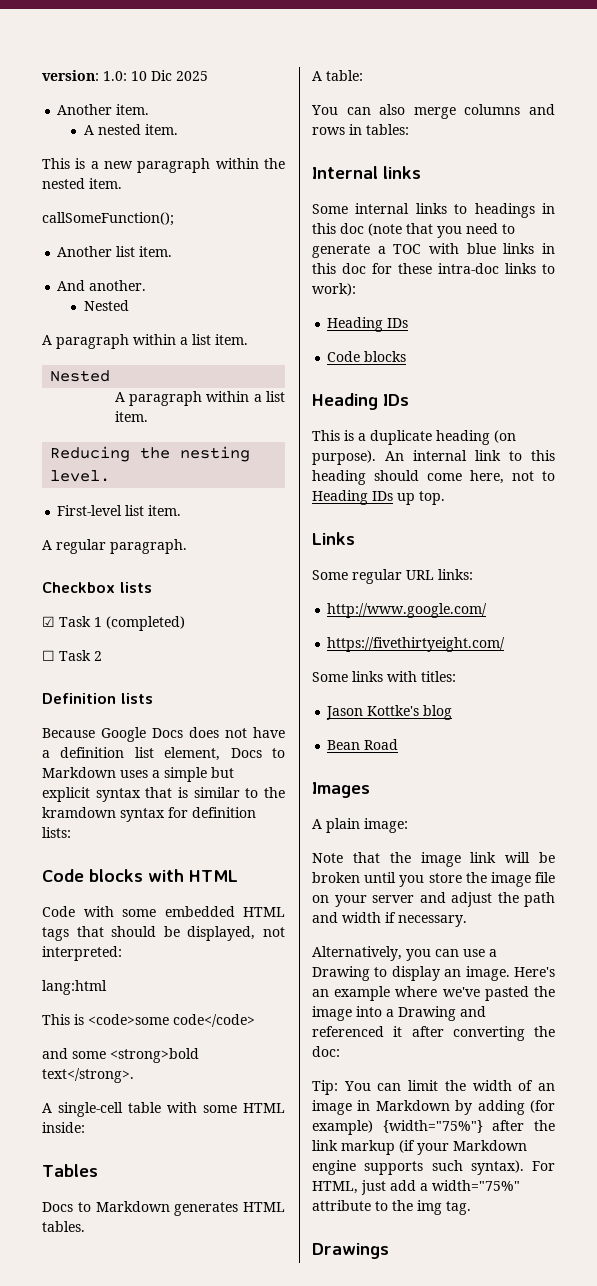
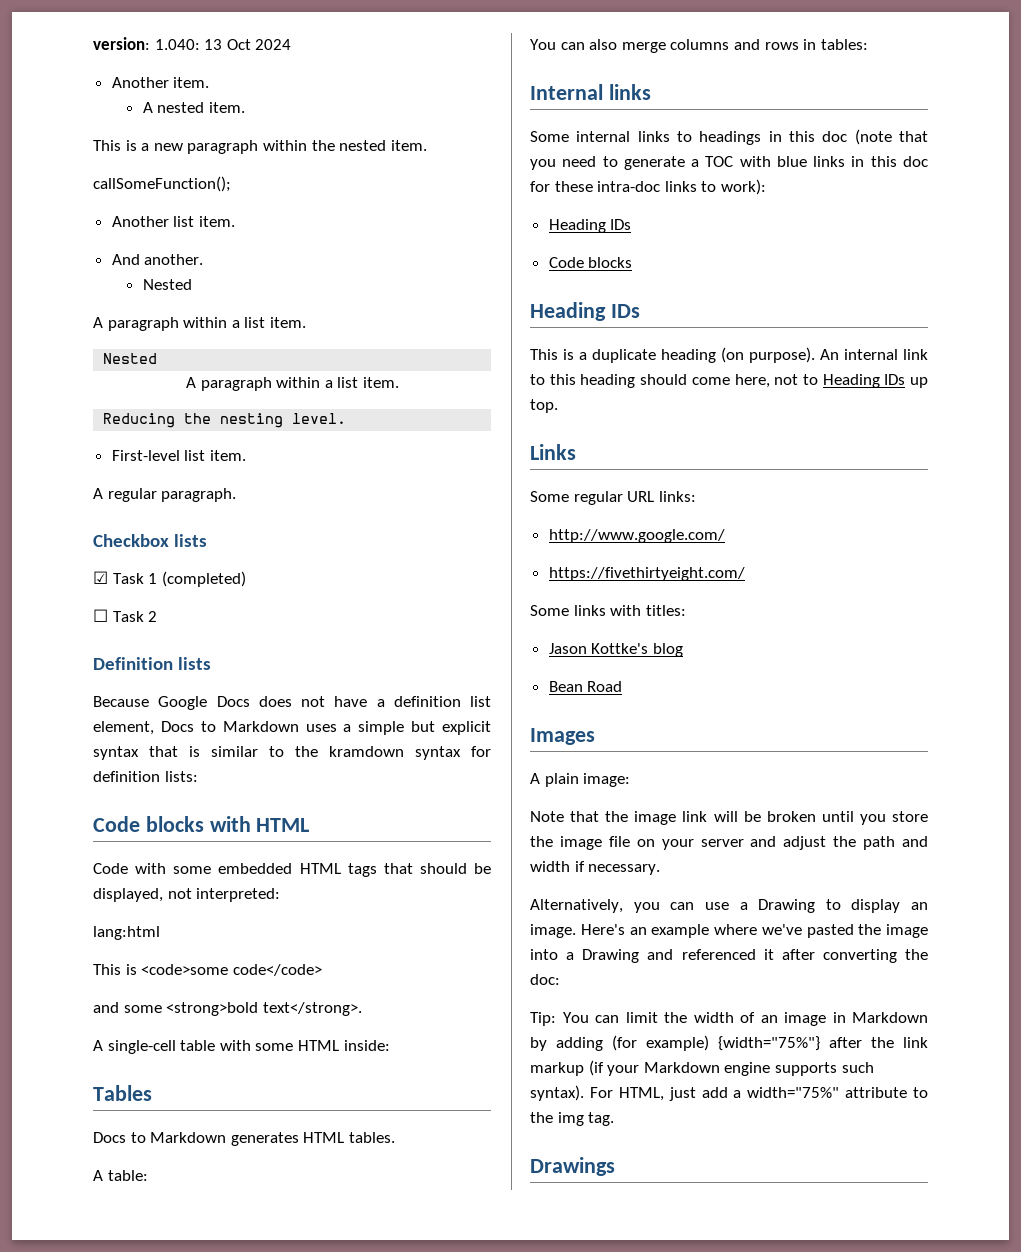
- version: 1.0: 10 Dic 2025
+ version: 1.040: 13 Oct 2024

